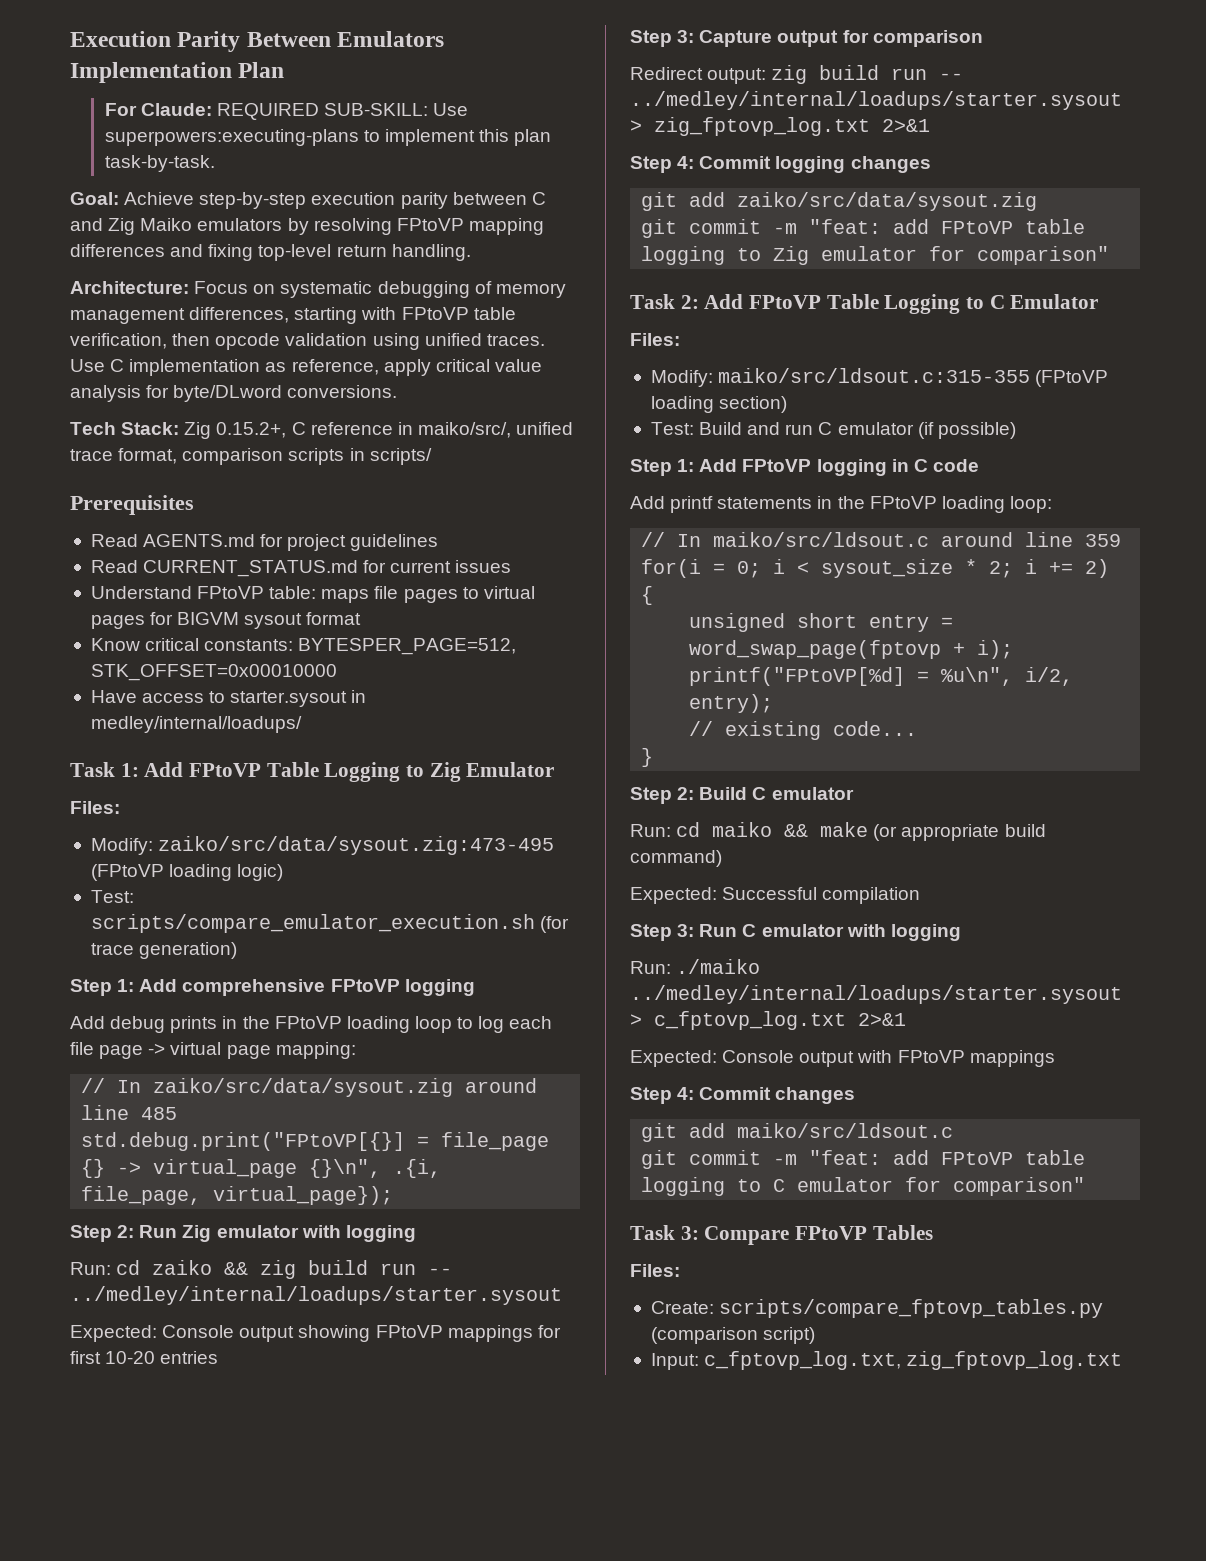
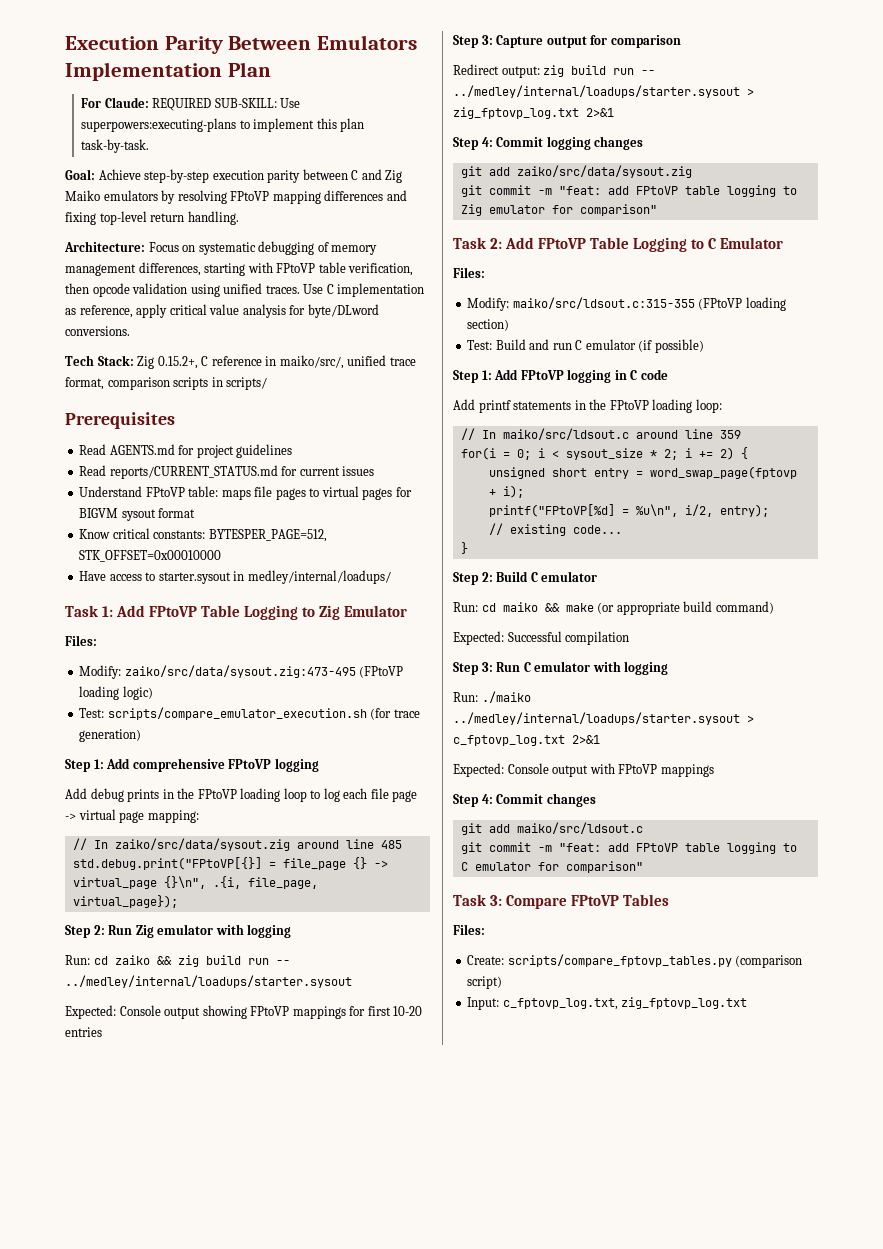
- Read CURRENT_STATUS.md for current issues
+ Read reports/CURRENT_STATUS.md for current issues

